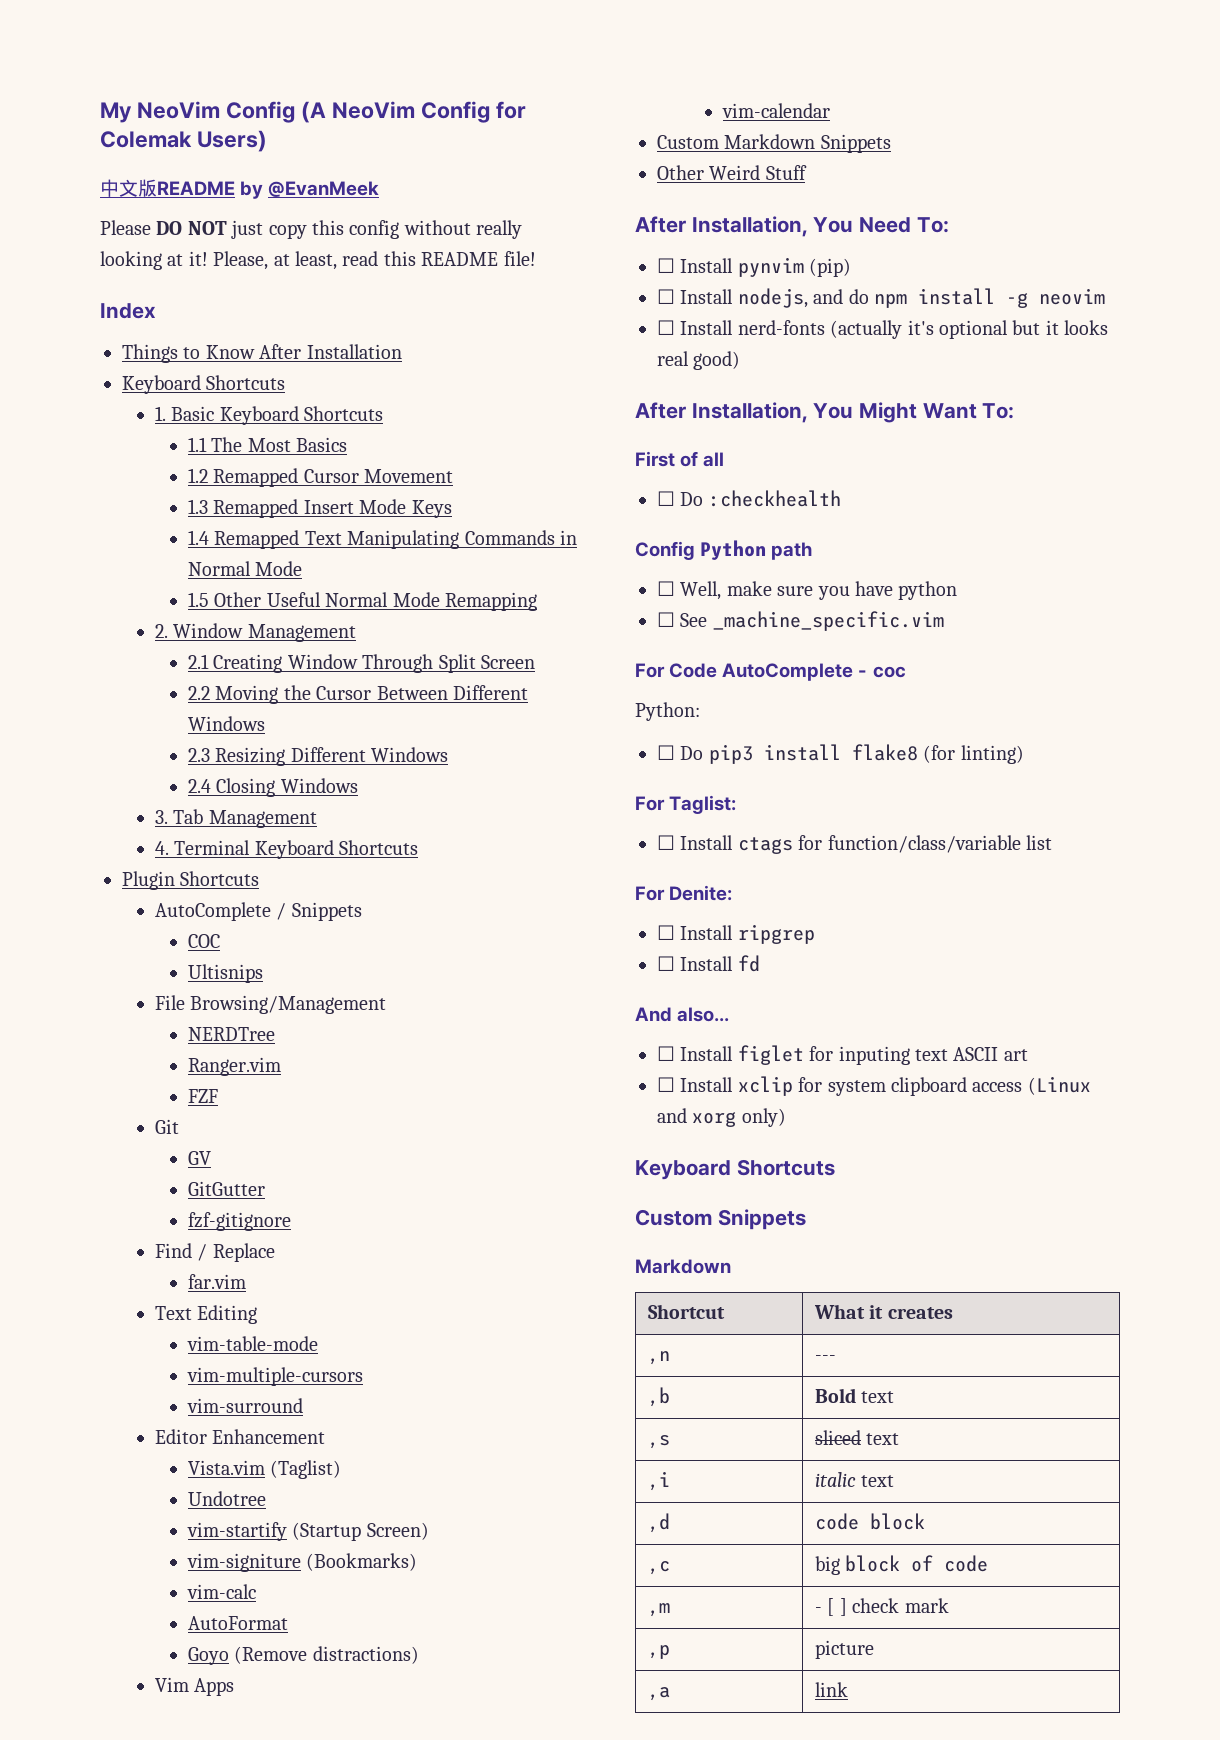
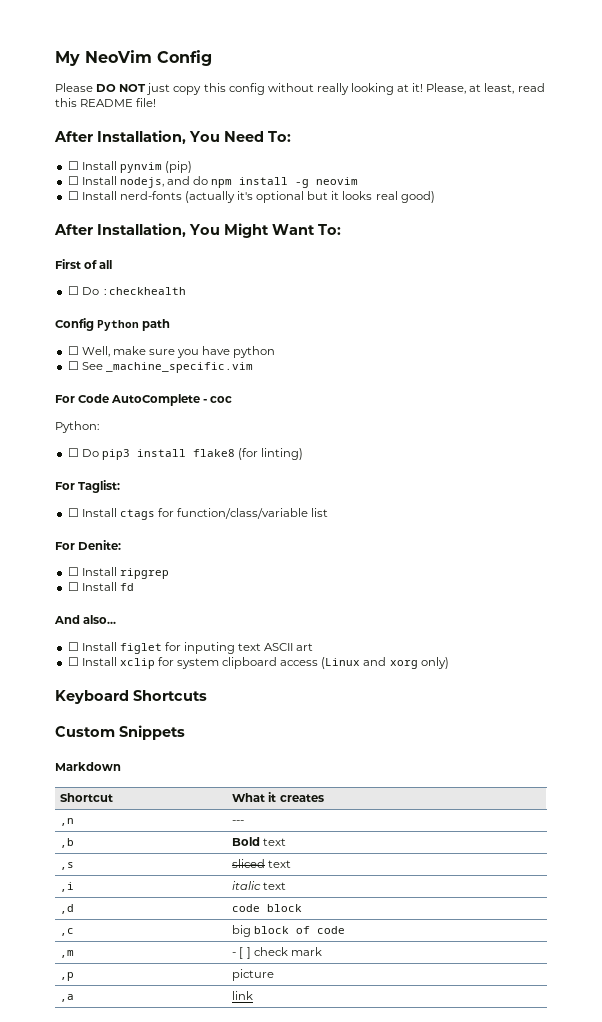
- My NeoVim Config (A NeoVim Config for Colemak Users)
- 中文版README by @EvanMeek
+ My NeoVim Config
- Index
- Things to Know After Installation
- Keyboard Shortcuts
- 1. Basic Keyboard Shortcuts
- 1.1 The Most Basics
- 1.2 Remapped Cursor Movement
- 1.3 Remapped Insert Mode Keys
- 1.4 Remapped Text Manipulating Commands in Normal Mode
- 1.5 Other Useful Normal Mode Remapping
- 2. Window Management
- 2.1 Creating Window Through Split Screen
- 2.2 Moving the Cursor Between Different Windows
- 2.3 Resizing Different Windows
- 2.4 Closing Windows
- 3. Tab Management
- 4. Terminal Keyboard Shortcuts
- Plugin Shortcuts
- AutoComplete / Snippets
- COC
- Ultisnips
- File Browsing/Management
- NERDTree
- Ranger.vim
- FZF
- Git
- GV
- GitGutter
- fzf-gitignore
- Find / Replace
- far.vim
- Text Editing
- vim-table-mode
- vim-multiple-cursors
- vim-surround
- Editor Enhancement
- Vista.vim (Taglist)
- Undotree
- vim-startify (Startup Screen)
- vim-signiture (Bookmarks)
- vim-calc
- AutoFormat
- Goyo (Remove distractions)
- Vim Apps
- vim-calendar
- Custom Markdown Snippets
- Other Weird Stuff

